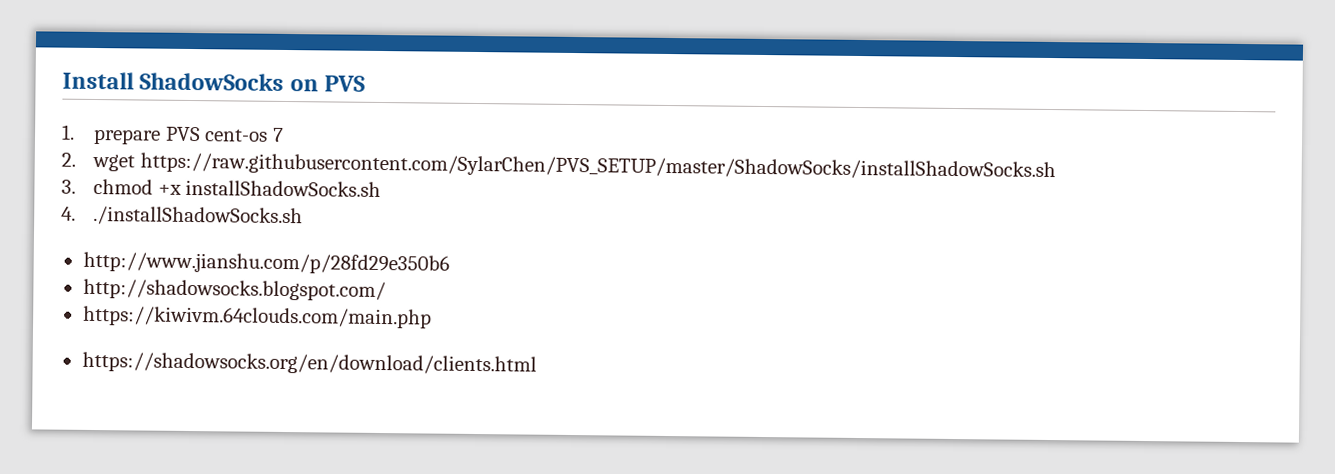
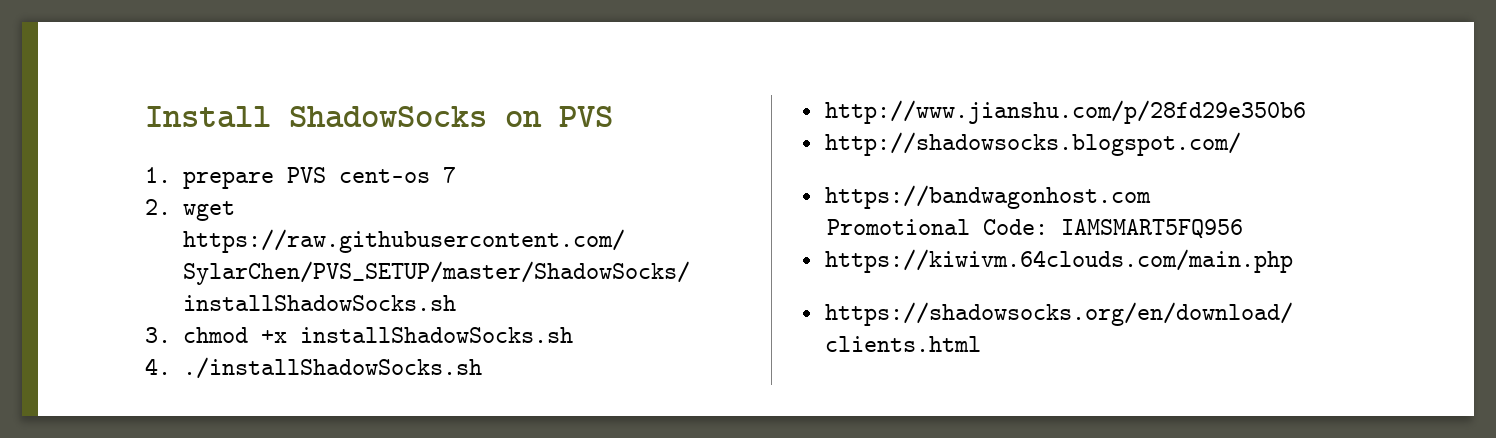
+ https://bandwagonhost.com
+ Promotional Code: IAMSMART5FQ956

